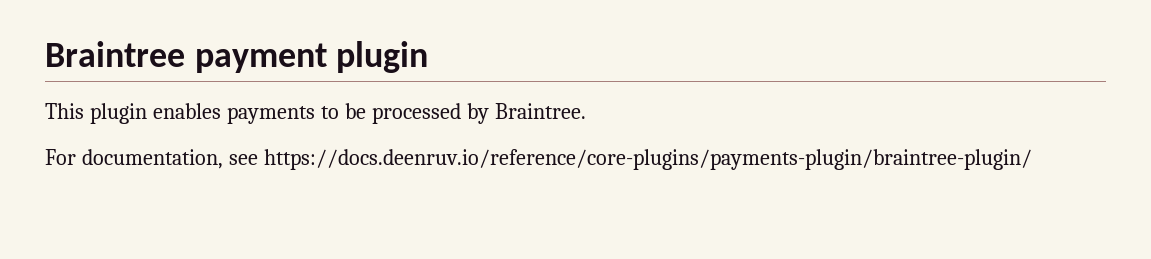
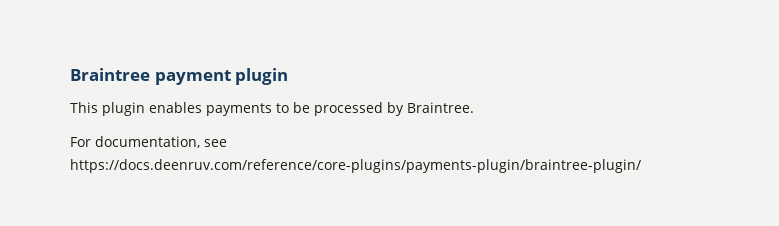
- For documentation, see https://docs.deenruv.io/reference/core-plugins/payments-plugin/braintree-plugin/
+ For documentation, see https://docs.deenruv.com/reference/core-plugins/payments-plugin/braintree-plugin/

